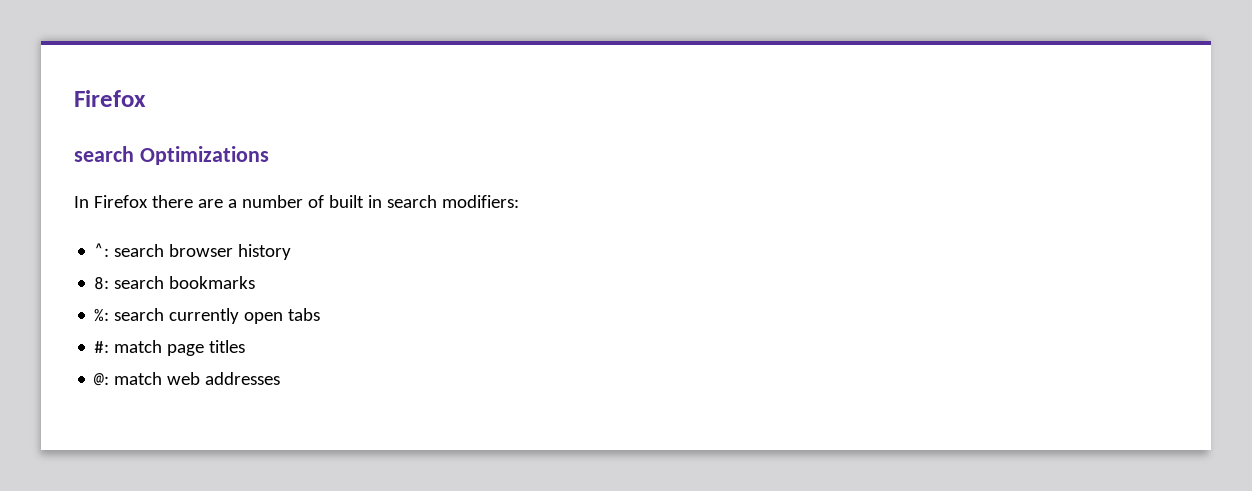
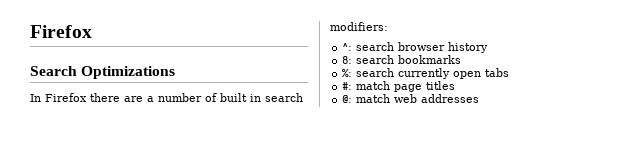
- search Optimizations
+ Search Optimizations

